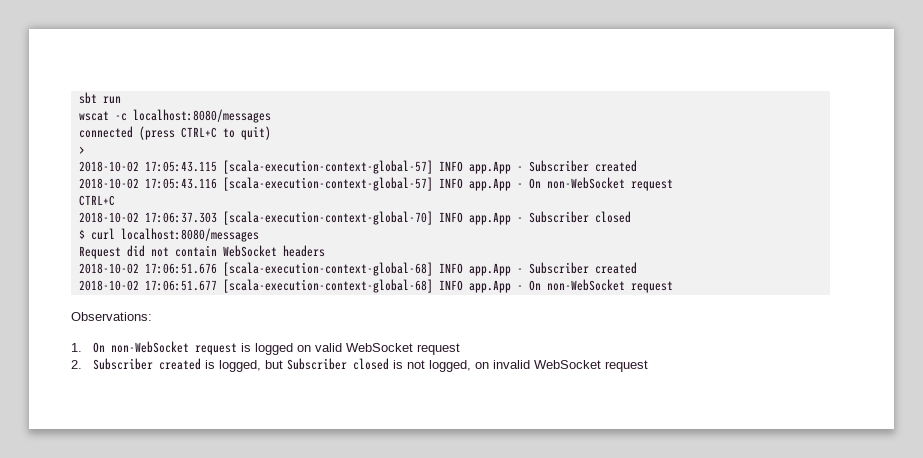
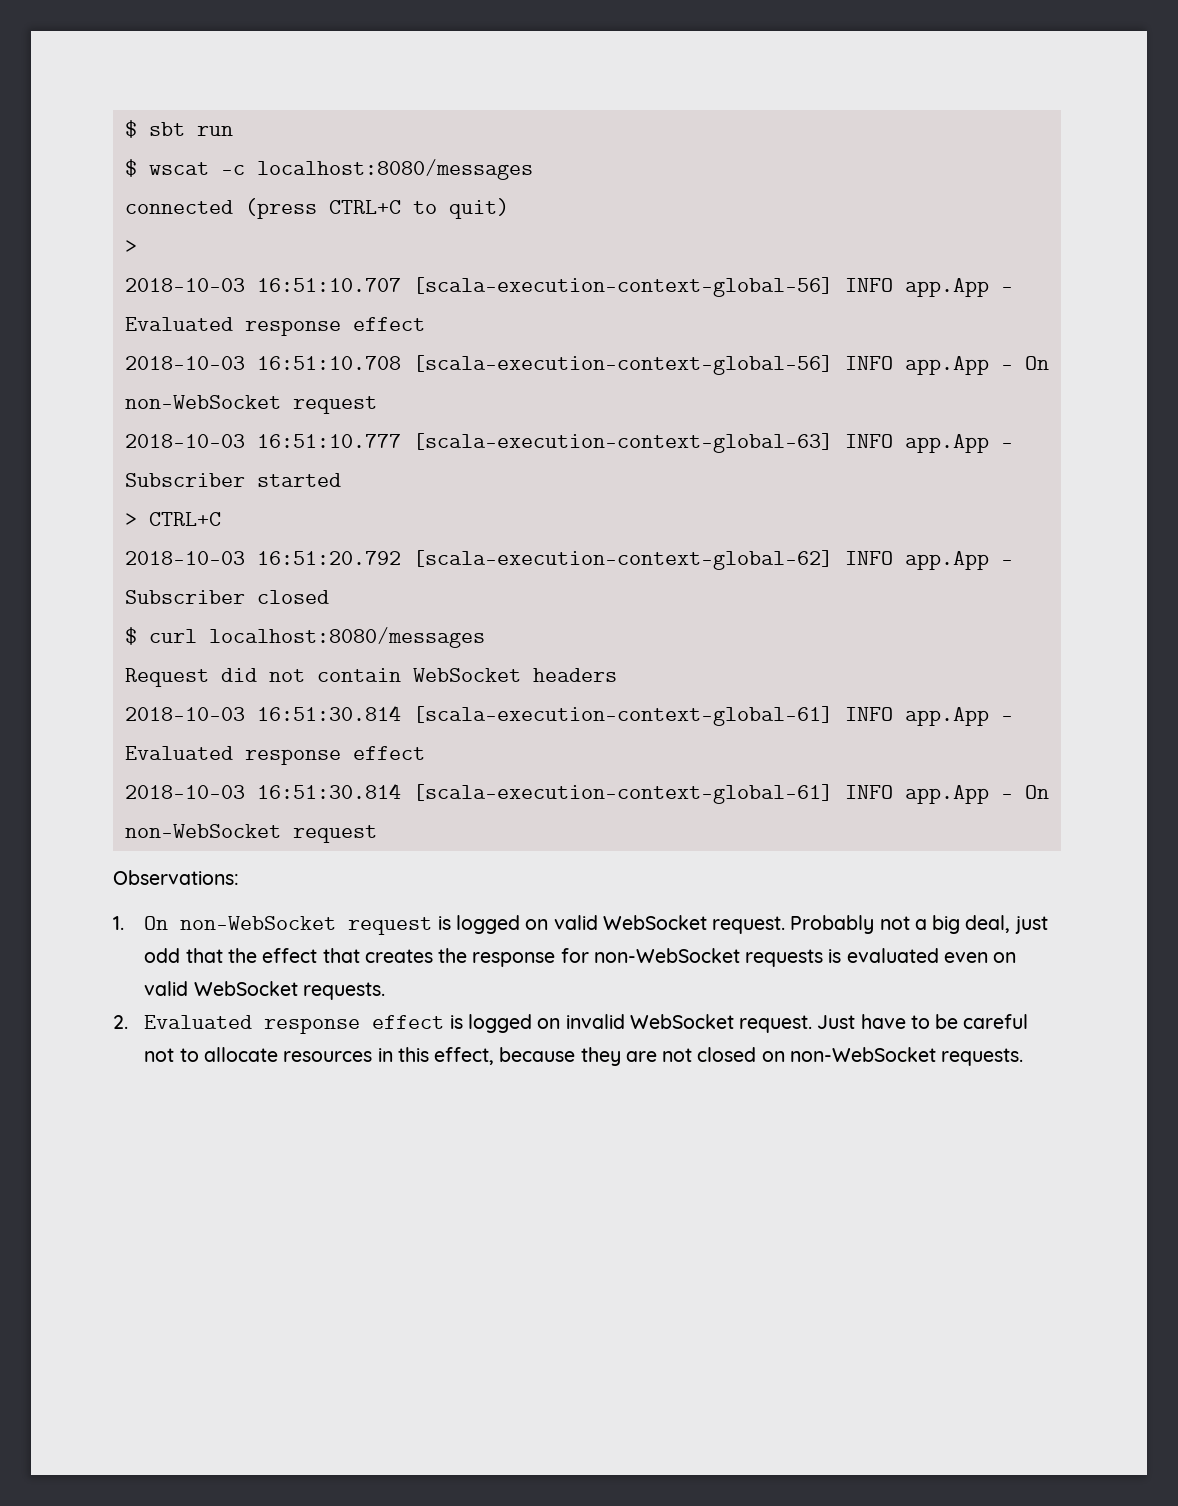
- sbt run
+ $ sbt run
- wscat -c localhost:8080/messages
+ $ wscat -c localhost:8080/messages
- 2018-10-02 17:05:43.115 [scala-execution-context-global-57] INFO app.App - Subscriber created
- 2018-10-02 17:05:43.116 [scala-execution-context-global-57] INFO app.App - On non-WebSocket request
- CTRL+C
- 2018-10-02 17:06:37.303 [scala-execution-context-global-70] INFO app.App - Subscriber closed
+ 2018-10-03 16:51:10.707 [scala-execution-context-global-56] INFO app.App - Evaluated response effect
+ 2018-10-03 16:51:10.708 [scala-execution-context-global-56] INFO app.App - On non-WebSocket request
+ 2018-10-03 16:51:10.777 [scala-execution-context-global-63] INFO app.App - Subscriber started
+ > CTRL+C
+ 2018-10-03 16:51:20.792 [scala-execution-context-global-62] INFO app.App - Subscriber closed
- 2018-10-02 17:06:51.676 [scala-execution-context-global-68] INFO app.App - Subscriber created
- 2018-10-02 17:06:51.677 [scala-execution-context-global-68] INFO app.App - On non-WebSocket request
+ 2018-10-03 16:51:30.814 [scala-execution-context-global-61] INFO app.App - Evaluated response effect
+ 2018-10-03 16:51:30.814 [scala-execution-context-global-61] INFO app.App - On non-WebSocket request
- 1. On non-WebSocket request is logged on valid WebSocket request
- 2. Subscriber created is logged, but Subscriber closed is not logged, on invalid WebSocket request
+ 1. On non-WebSocket request is logged on valid WebSocket request. Probably not a big deal, just odd that the effect that creates the response for non-WebSocket requests is evaluated even on valid WebSocket requests.
+ 2. Evaluated response effect is logged on invalid WebSocket request. Just have to be careful not to allocate resources in this effect, because they are not closed on non-WebSocket requests.

